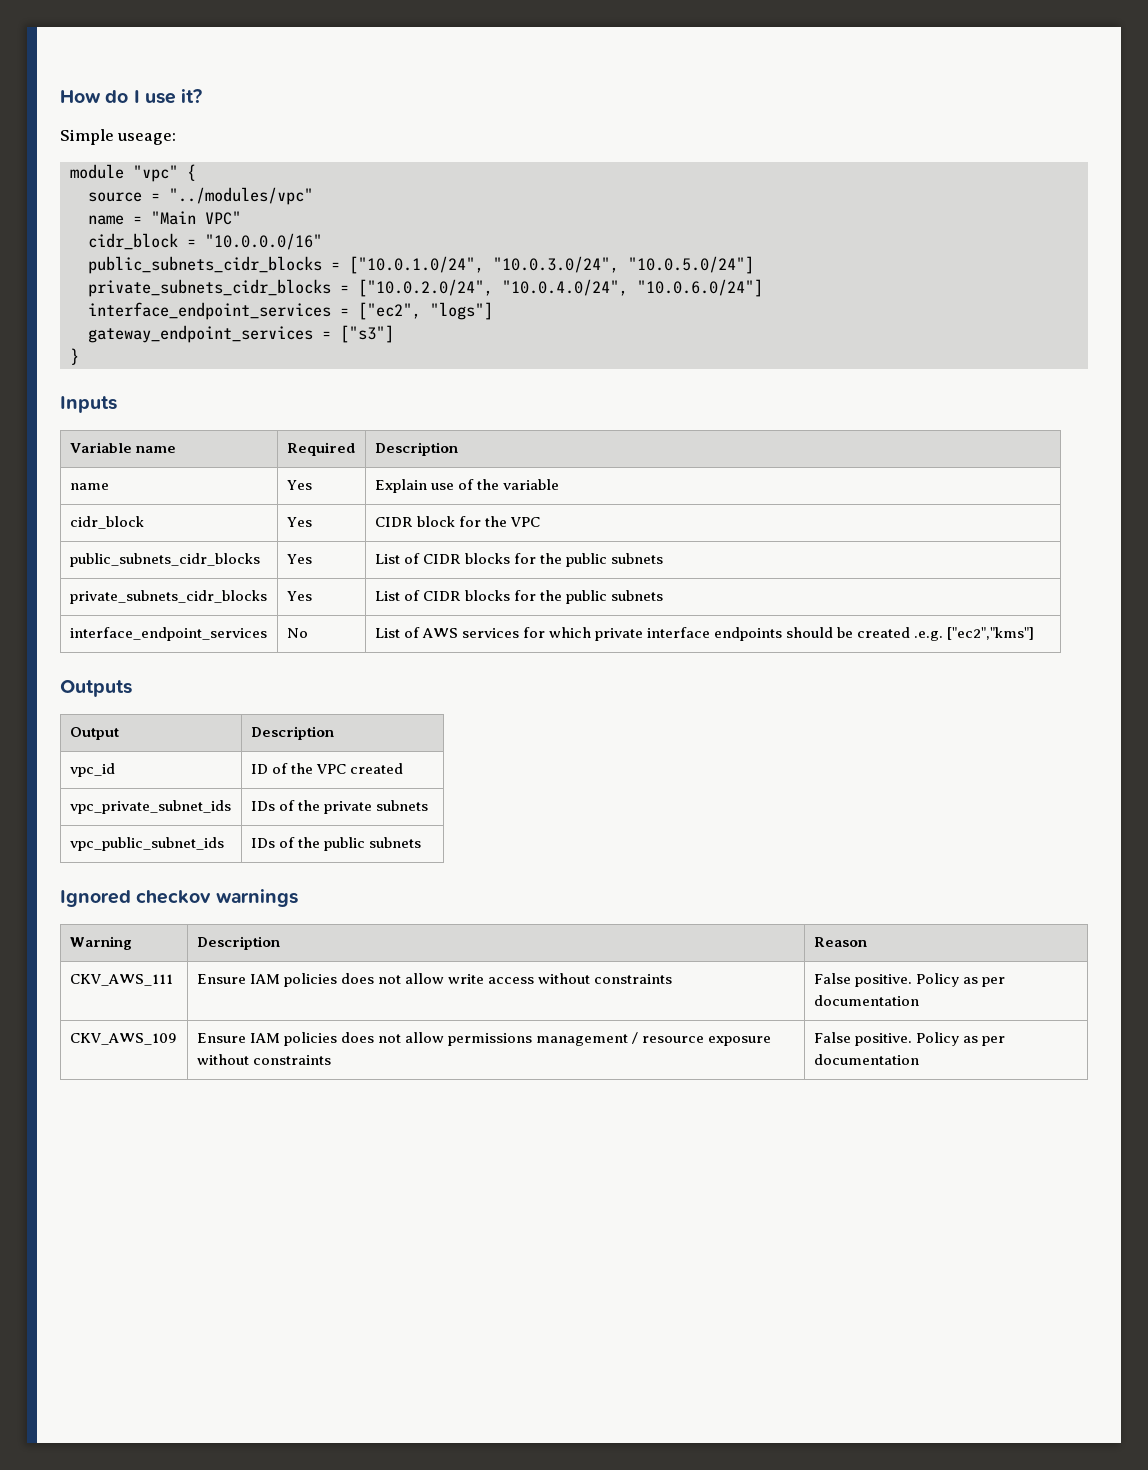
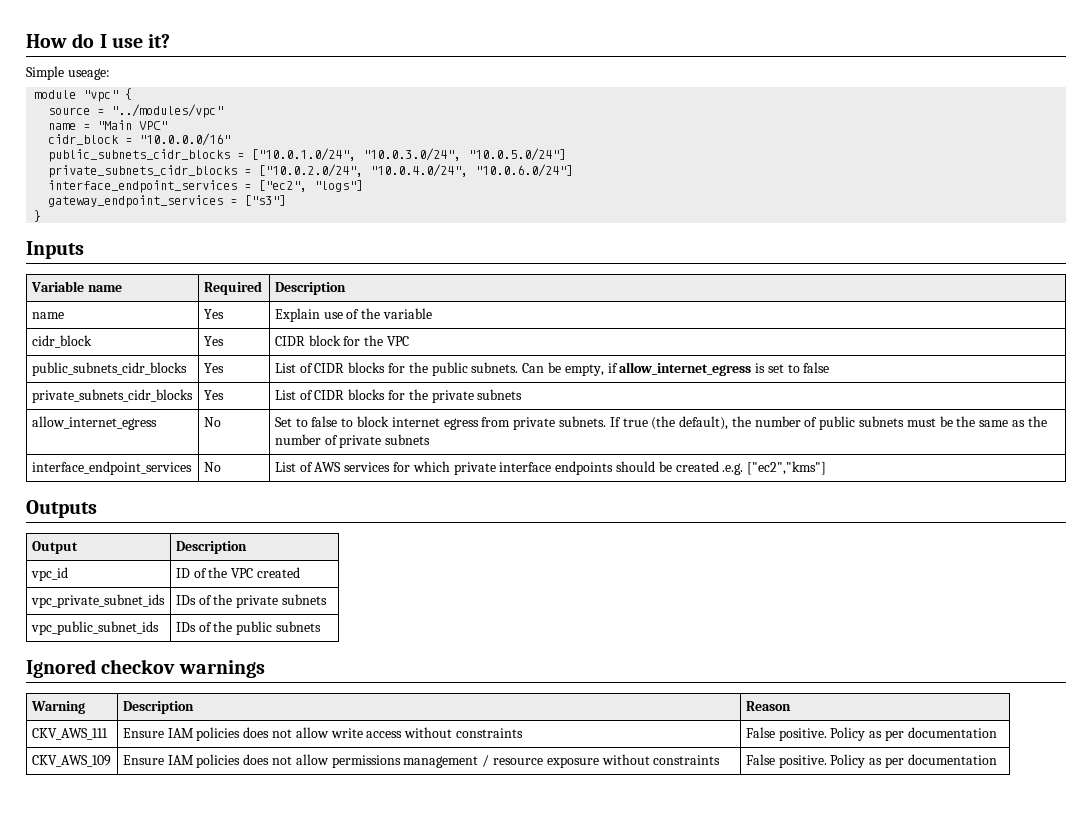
- public_subnets_cidr_blocks | Yes | List of CIDR blocks for the public subnets
+ public_subnets_cidr_blocks | Yes | List of CIDR blocks for the public subnets. Can be empty, if allow_internet_egress is set to false
- private_subnets_cidr_blocks | Yes | List of CIDR blocks for the public subnets
+ private_subnets_cidr_blocks | Yes | List of CIDR blocks for the private subnets
+ allow_internet_egress | No | Set to false to block internet egress from private subnets. If true (the default), the number of public subnets must be the same as the number of private subnets

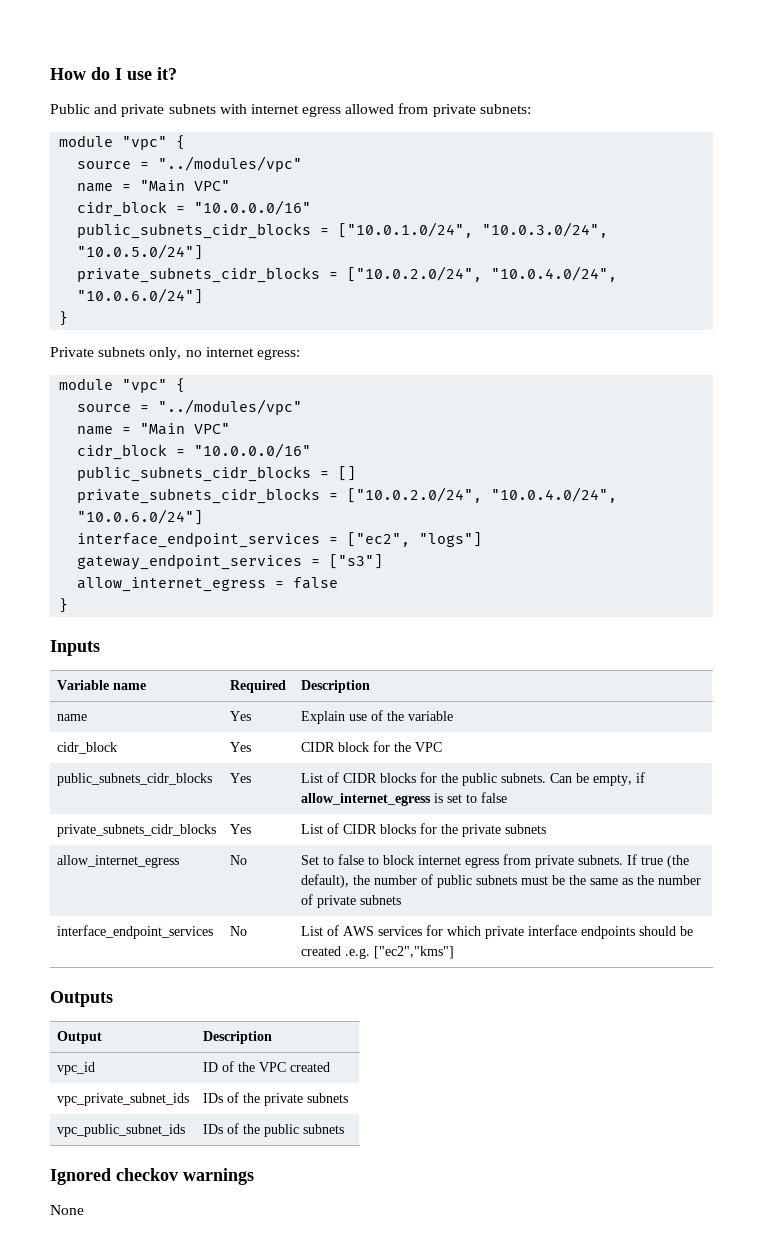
- Simple useage:
+ Public and private subnets with internet egress allowed from private subnets:
  public_subnets_cidr_blocks = ["10.0.1.0/24", "10.0.3.0/24", "10.0.5.0/24"]
+ private_subnets_cidr_blocks = ["10.0.2.0/24", "10.0.4.0/24", "10.0.6.0/24"]
+ }
+ Private subnets only, no internet egress:
+ module "vpc" {
+ source = "../modules/vpc"
+ name = "Main VPC"
+ cidr_block = "10.0.0.0/16"
+ public_subnets_cidr_blocks = []
+ allow_internet_egress = false
- Warning | Description | Reason
- CKV_AWS_111 | Ensure IAM policies does not allow write access without constraints | False positive. Policy as per documentation
- CKV_AWS_109 | Ensure IAM policies does not allow permissions management / resource exposure without constraints | False positive. Policy as per documentation
+ None

